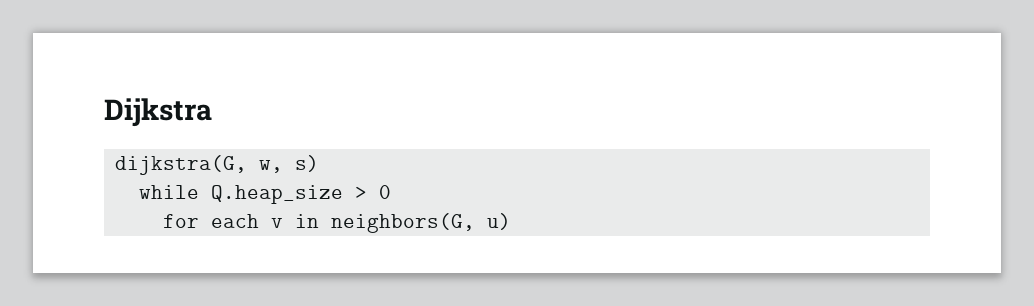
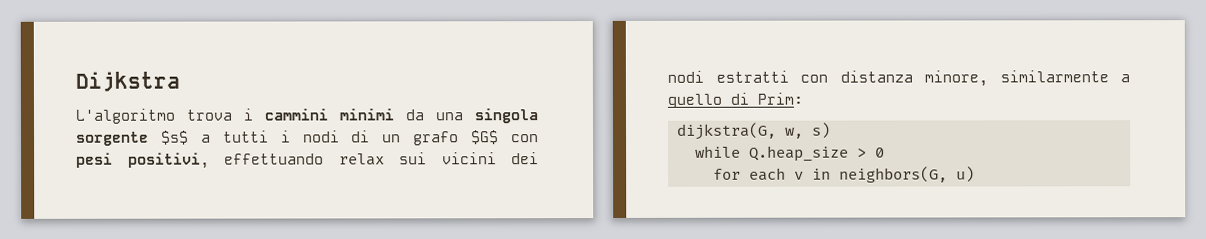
+ L'algoritmo trova i cammini minimi da una singola sorgente $s$ a tutti i nodi di un grafo $G$ con pesi positivi, effettuando relax sui vicini dei nodi estratti con distanza minore, similarmente a quello di Prim:

